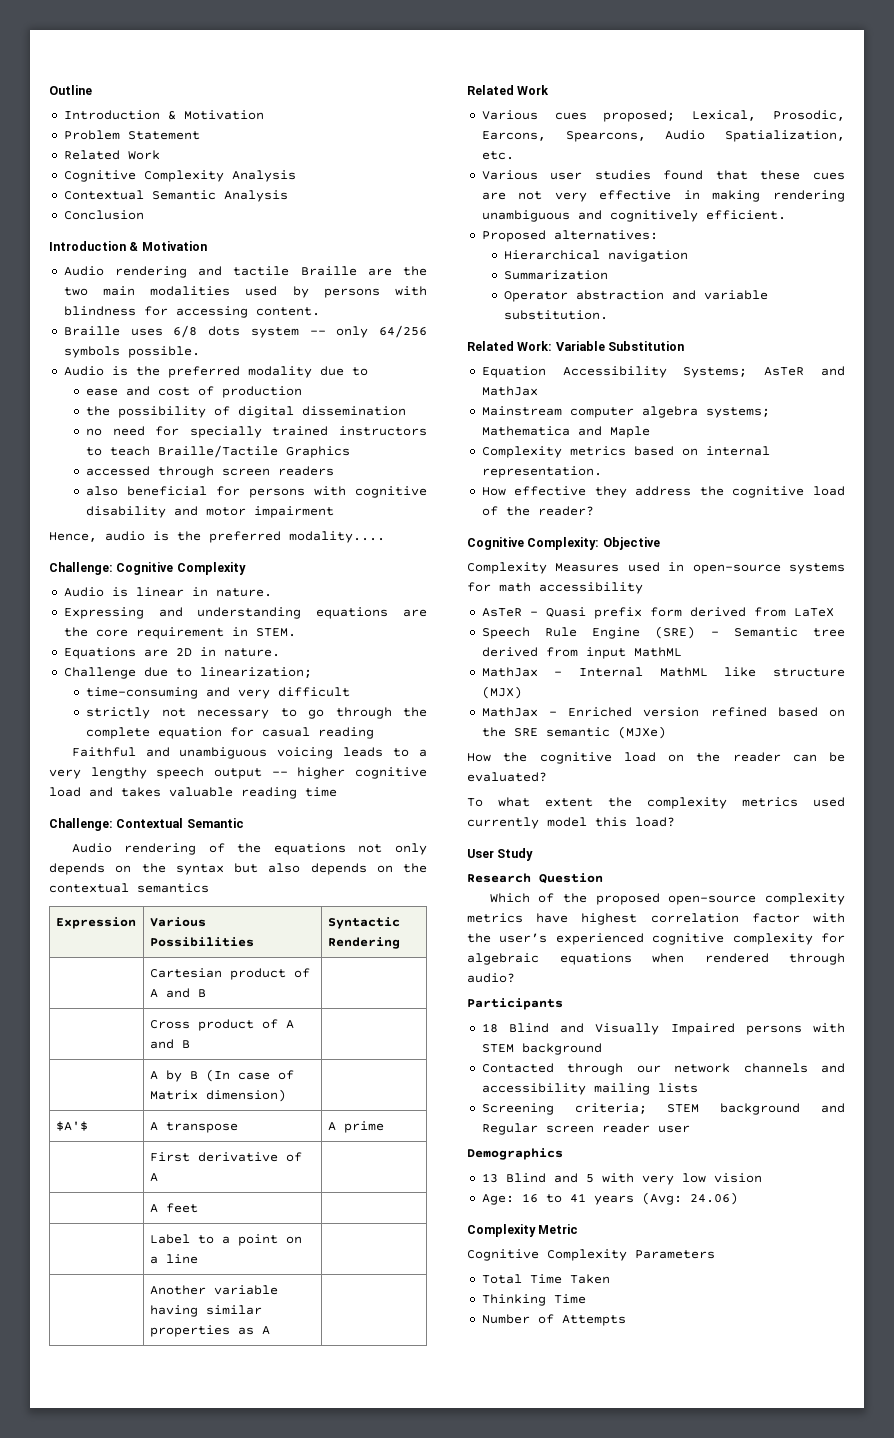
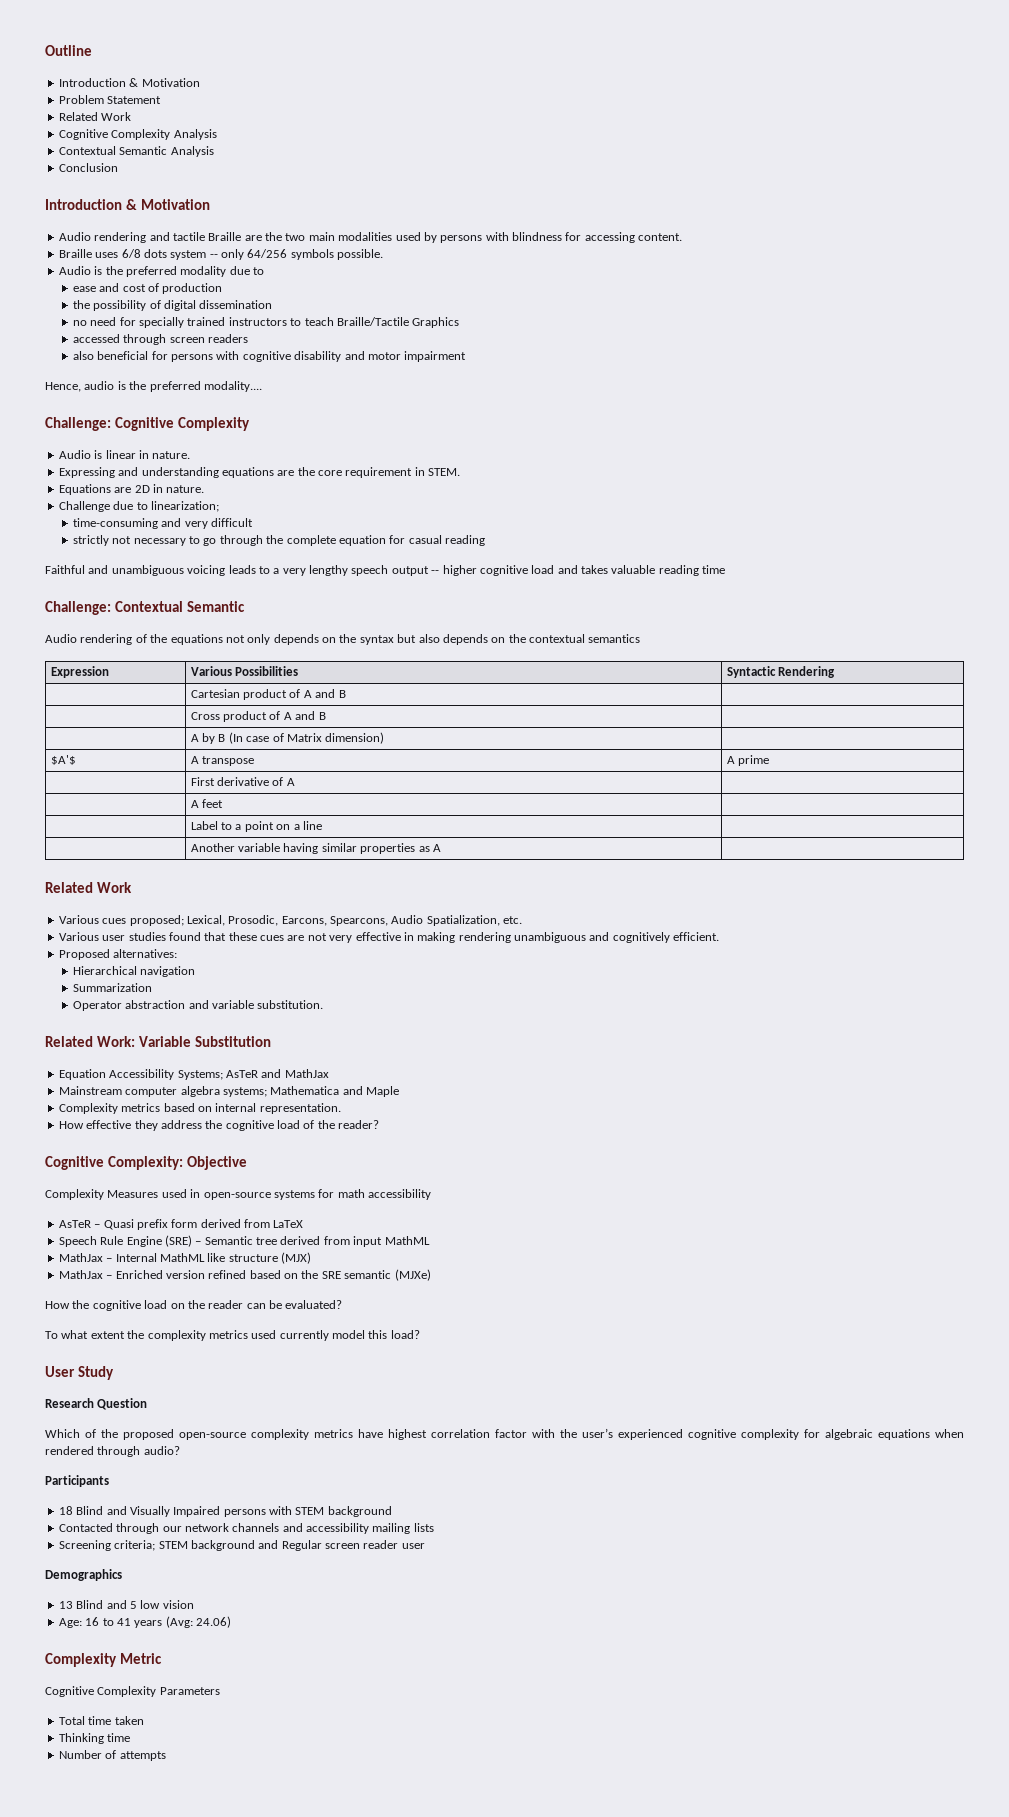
- 13 Blind and 5 with very low vision
+ 13 Blind and 5 low vision
- Total Time Taken
+ Total time taken
- Thinking Time
+ Thinking time
- Number of Attempts
+ Number of attempts

